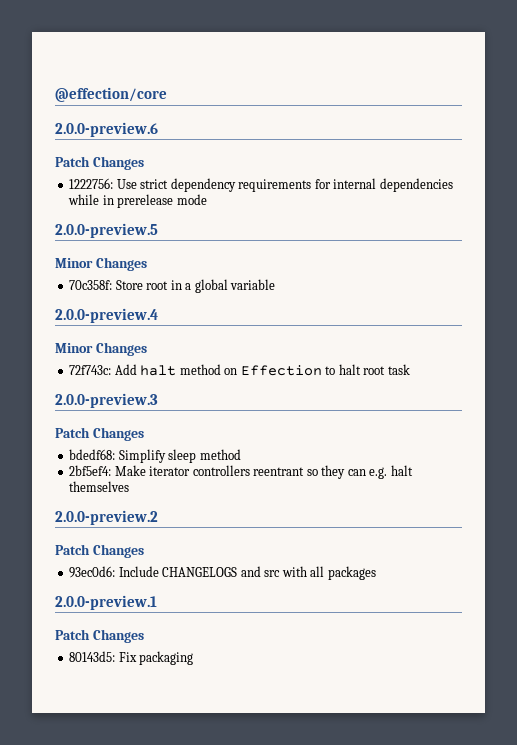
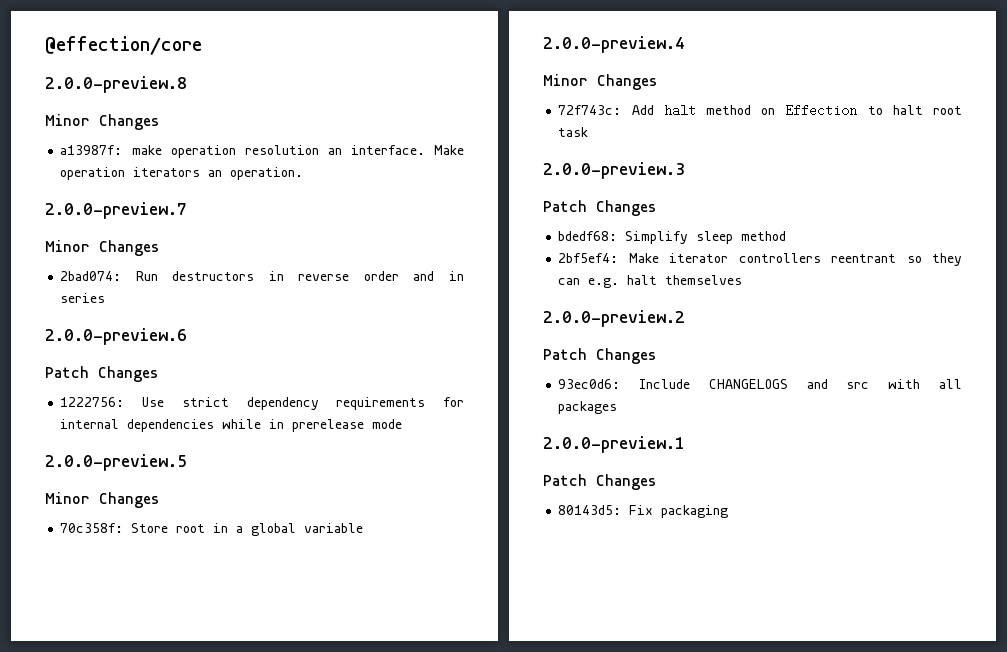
+ 2.0.0-preview.8
+ Minor Changes
+ a13987f: make operation resolution an interface. Make operation iterators an operation.
+ 2.0.0-preview.7
+ Minor Changes
+ 2bad074: Run destructors in reverse order and in series

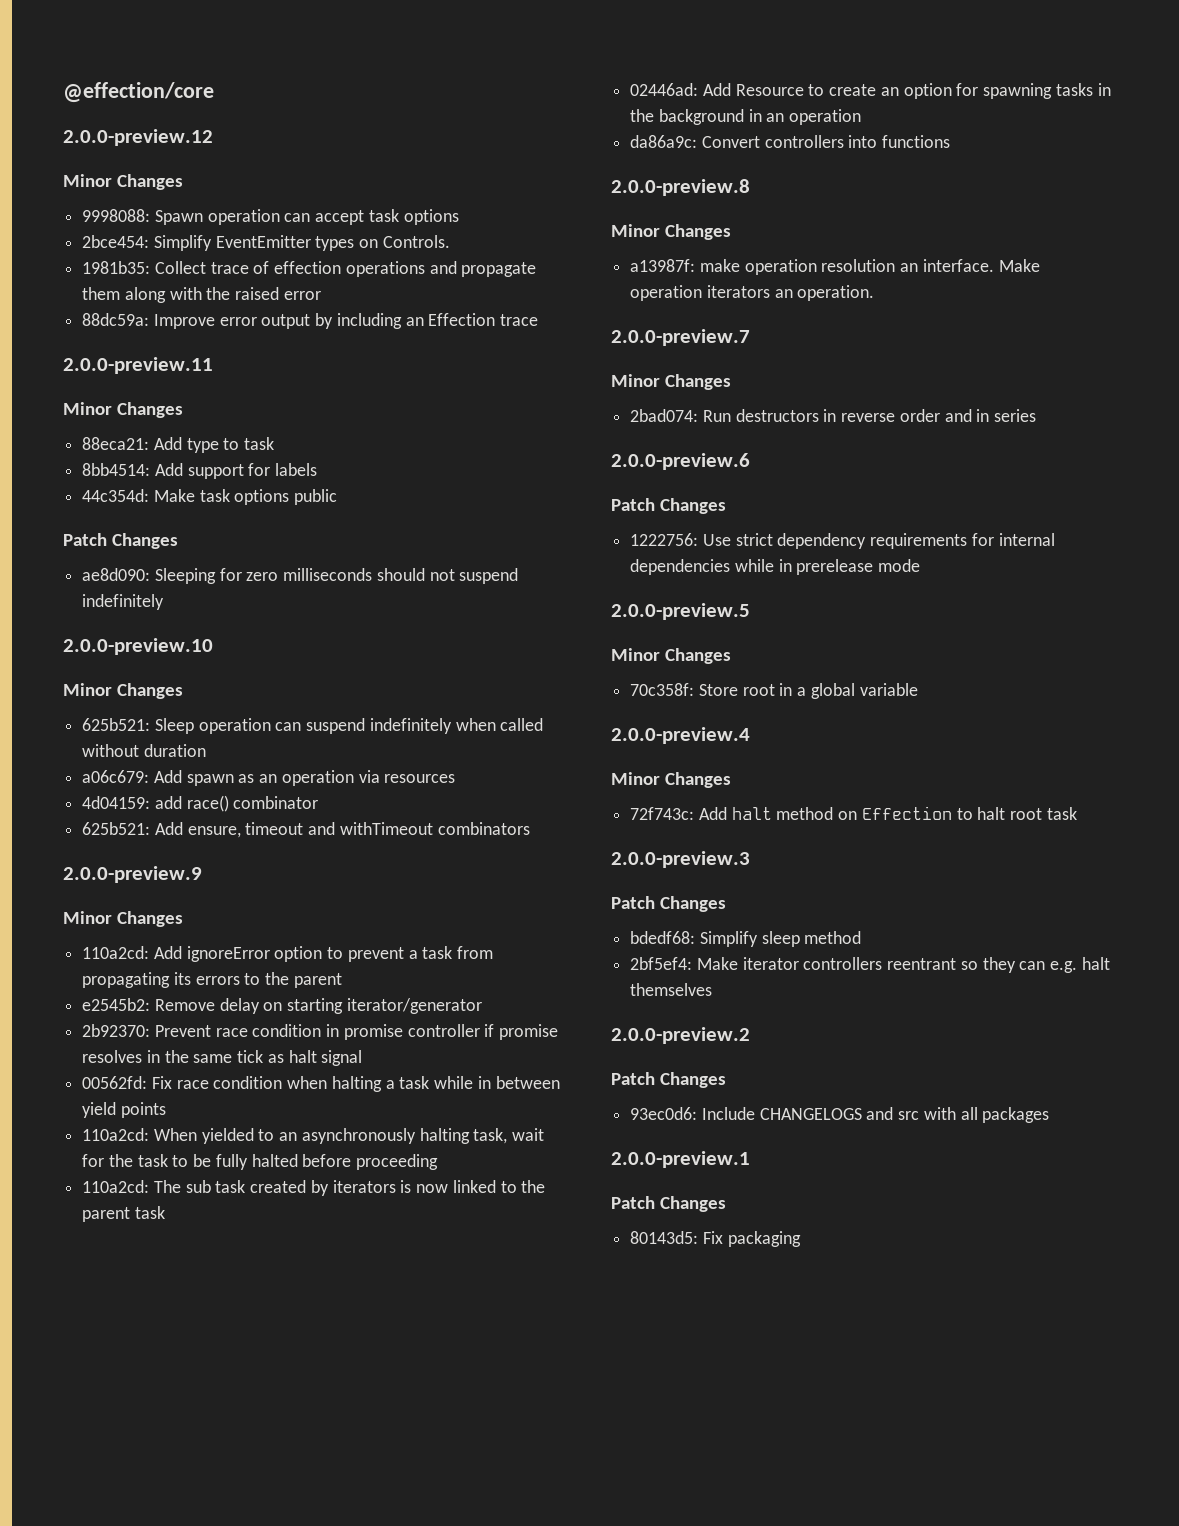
+ 2.0.0-preview.12
+ Minor Changes
+ 9998088: Spawn operation can accept task options
+ 2bce454: Simplify EventEmitter types on Controls.
+ 1981b35: Collect trace of effection operations and propagate them along with the raised error
+ 88dc59a: Improve error output by including an Effection trace
+ 2.0.0-preview.11
+ Minor Changes
+ 88eca21: Add type to task
+ 8bb4514: Add support for labels
+ 44c354d: Make task options public
+ Patch Changes
+ ae8d090: Sleeping for zero milliseconds should not suspend indefinitely
+ 2.0.0-preview.10
+ Minor Changes
+ 625b521: Sleep operation can suspend indefinitely when called without duration
+ a06c679: Add spawn as an operation via resources
+ 4d04159: add race() combinator
+ 625b521: Add ensure, timeout and withTimeout combinators
+ 2.0.0-preview.9
+ Minor Changes
+ 110a2cd: Add ignoreError option to prevent a task from propagating its errors to the parent
+ e2545b2: Remove delay on starting iterator/generator
+ 2b92370: Prevent race condition in promise controller if promise resolves in the same tick as halt signal
+ 00562fd: Fix race condition when halting a task while in between yield points
+ 110a2cd: When yielded to an asynchronously halting task, wait for the task to be fully halted before proceeding
+ 110a2cd: The sub task created by iterators is now linked to the parent task
+ 02446ad: Add Resource to create an option for spawning tasks in the background in an operation
+ da86a9c: Convert controllers into functions

